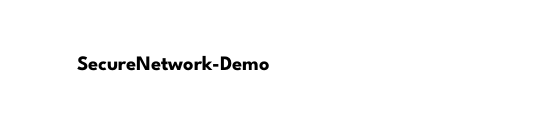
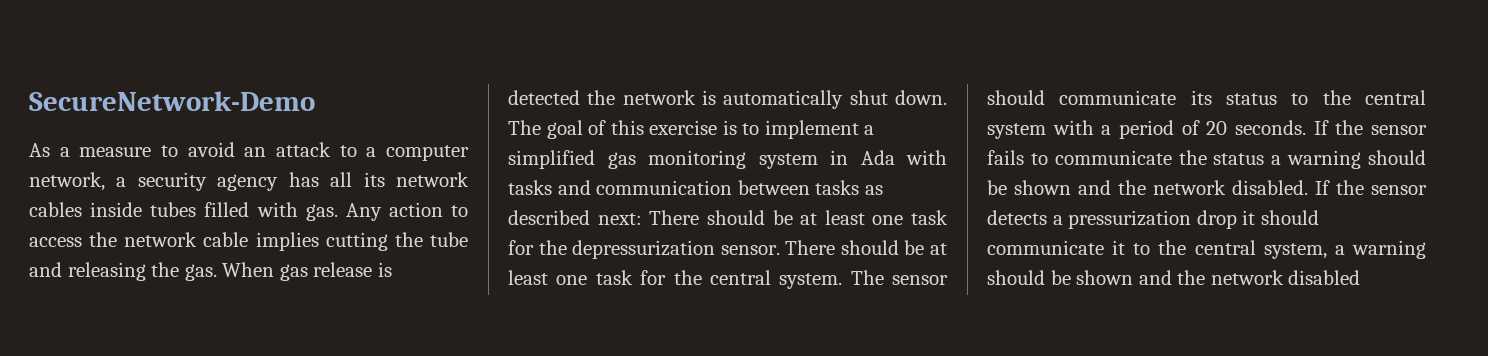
+ As a measure to avoid an attack to a computer network, a security agency has all its network cables inside tubes filled with gas. Any action to access the network cable implies cutting the tube and releasing the gas. When gas release is detected the network is automatically shut down. The goal of this exercise is to implement a simplified gas monitoring system in Ada with tasks and communication between tasks as described next: There should be at least one task for the depressurization sensor. There should be at least one task for the central system. The sensor should communicate its status to the central system with a period of 20 seconds. If the sensor fails to communicate the status a warning should be shown and the network disabled. If the sensor detects a pressurization drop it should communicate it to the central system, a warning should be shown and the network disabled

